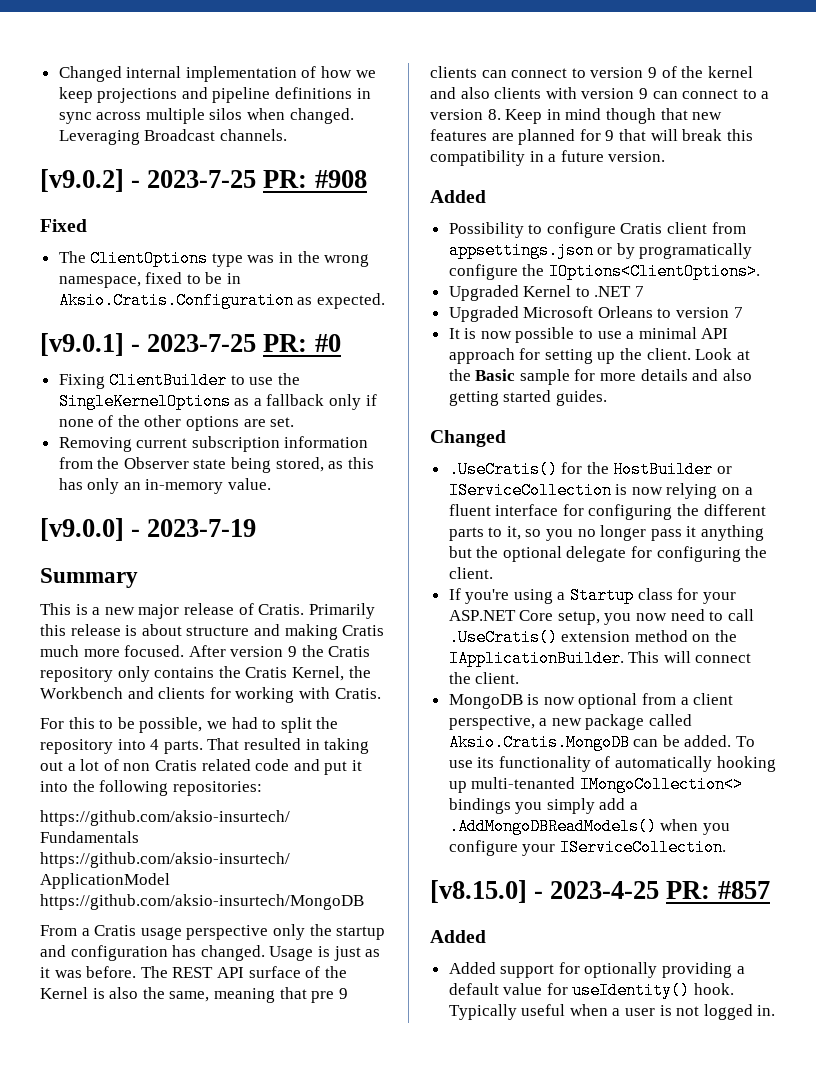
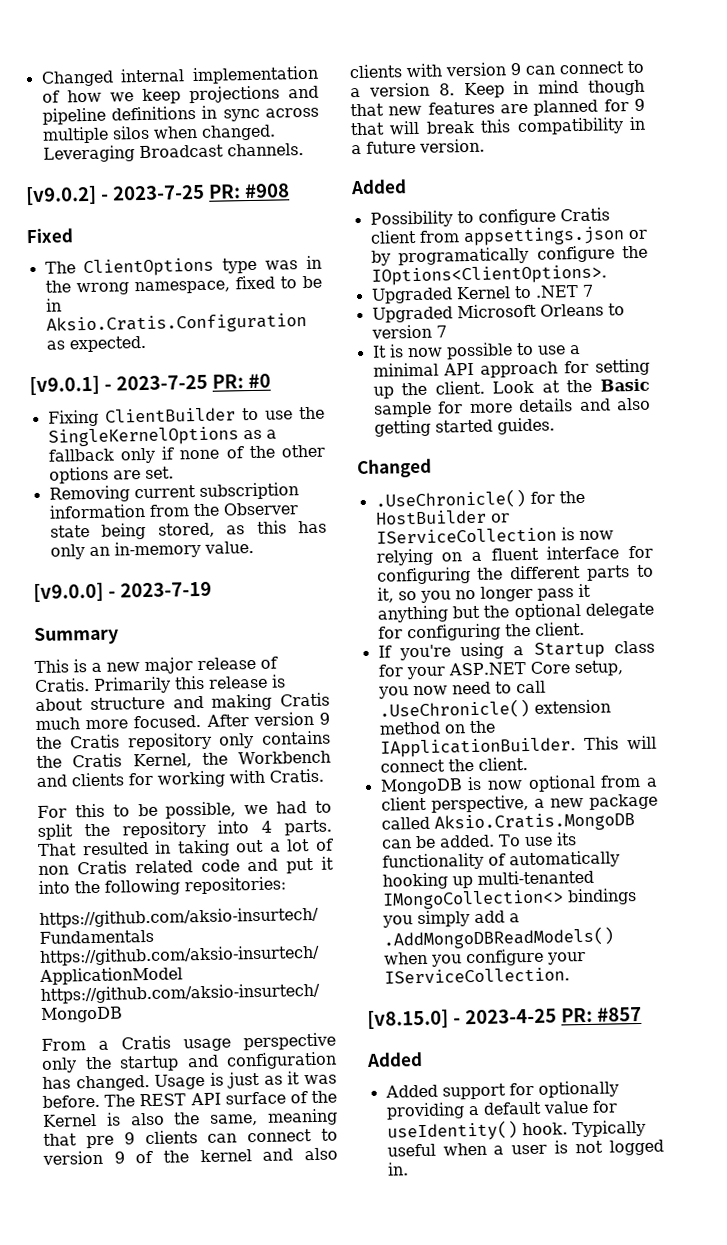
- .UseCratis() for the HostBuilder or IServiceCollection is now relying on a fluent interface for configuring the different parts to it, so you no longer pass it anything but the optional delegate for configuring the client.
+ .UseChronicle() for the HostBuilder or IServiceCollection is now relying on a fluent interface for configuring the different parts to it, so you no longer pass it anything but the optional delegate for configuring the client.
- If you're using a Startup class for your ASP.NET Core setup, you now need to call .UseCratis() extension method on the IApplicationBuilder.
+ If you're using a Startup class for your ASP.NET Core setup, you now need to call .UseChronicle() extension method on the IApplicationBuilder.

